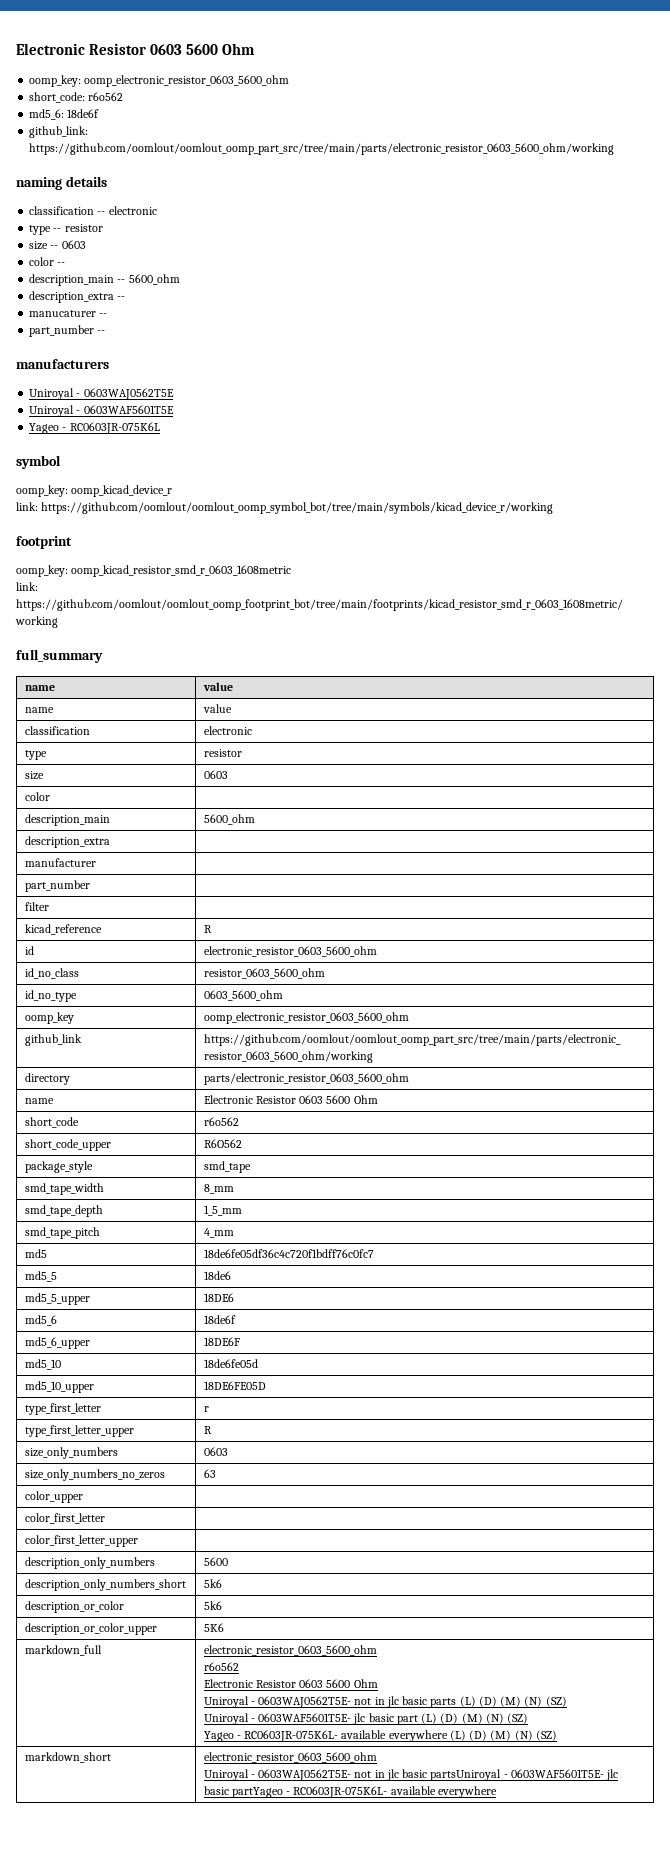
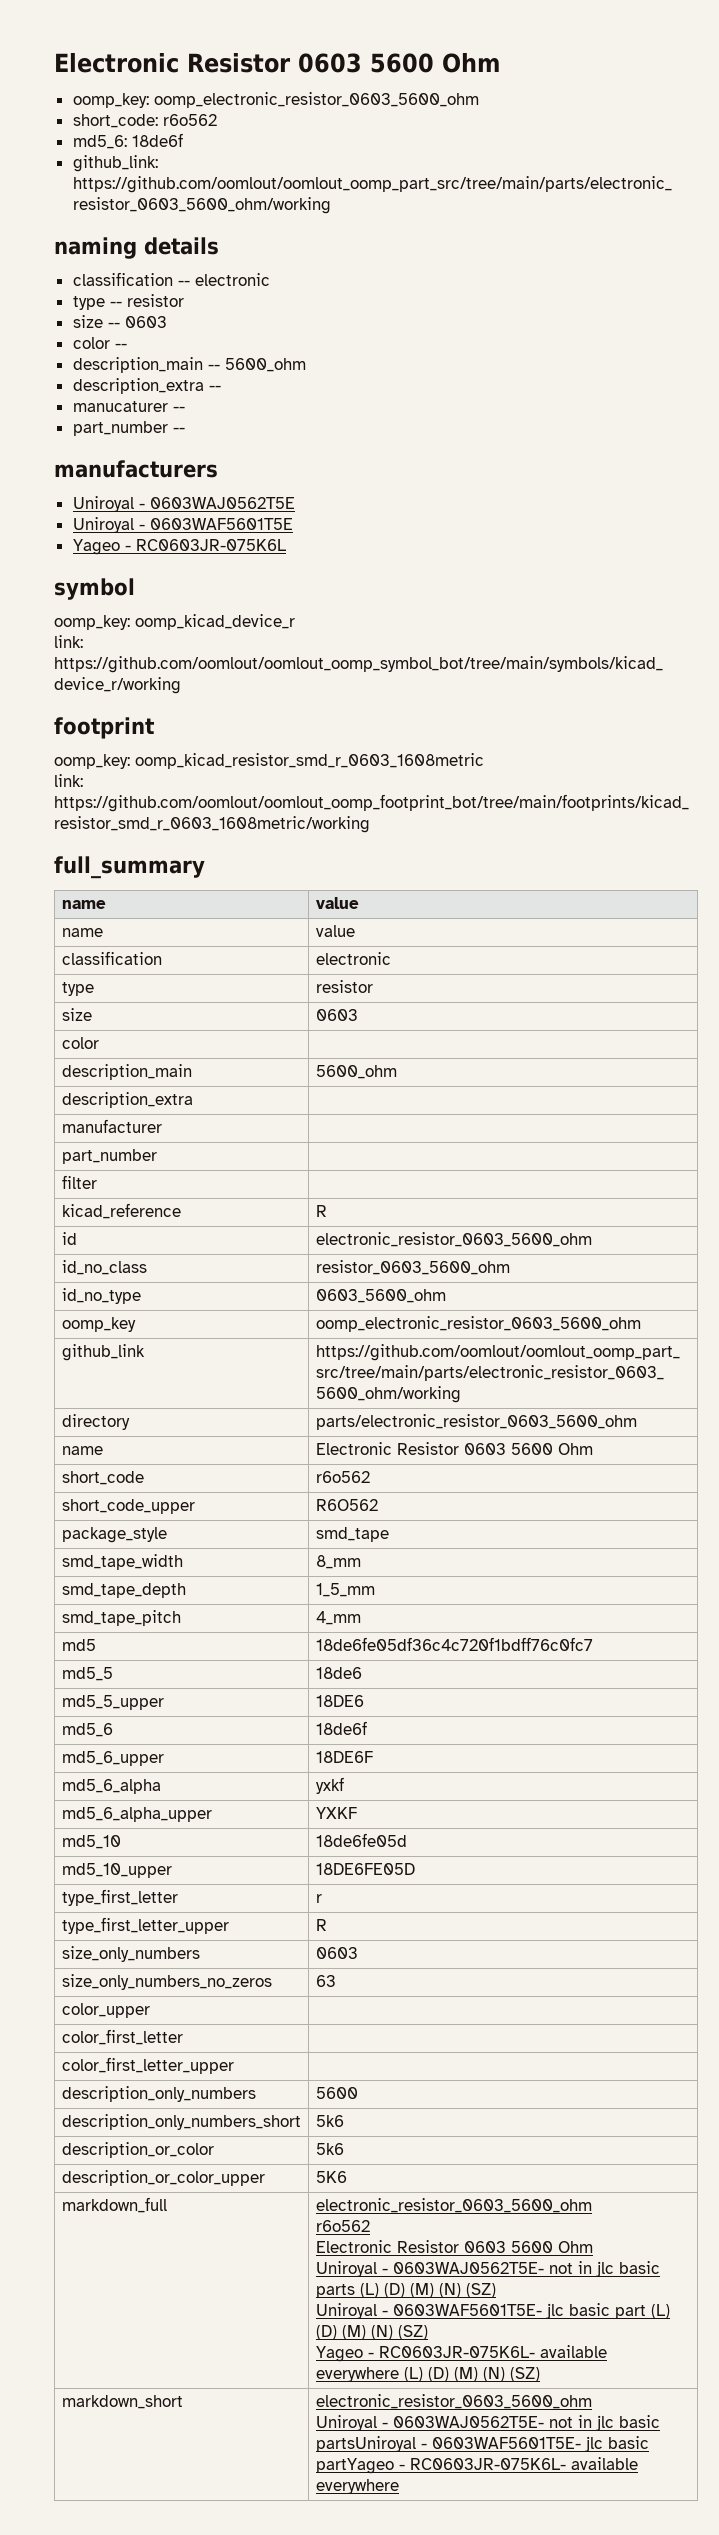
+ md5_6_alpha | yxkf
+ md5_6_alpha_upper | YXKF

